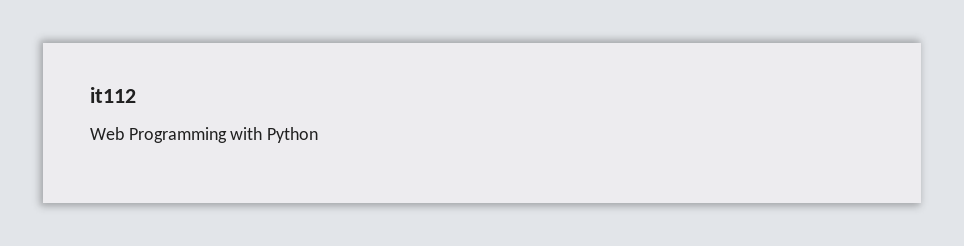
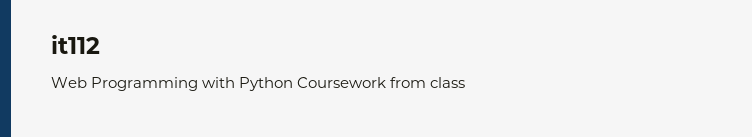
- Web Programming with Python
+ Web Programming with Python Coursework from class

